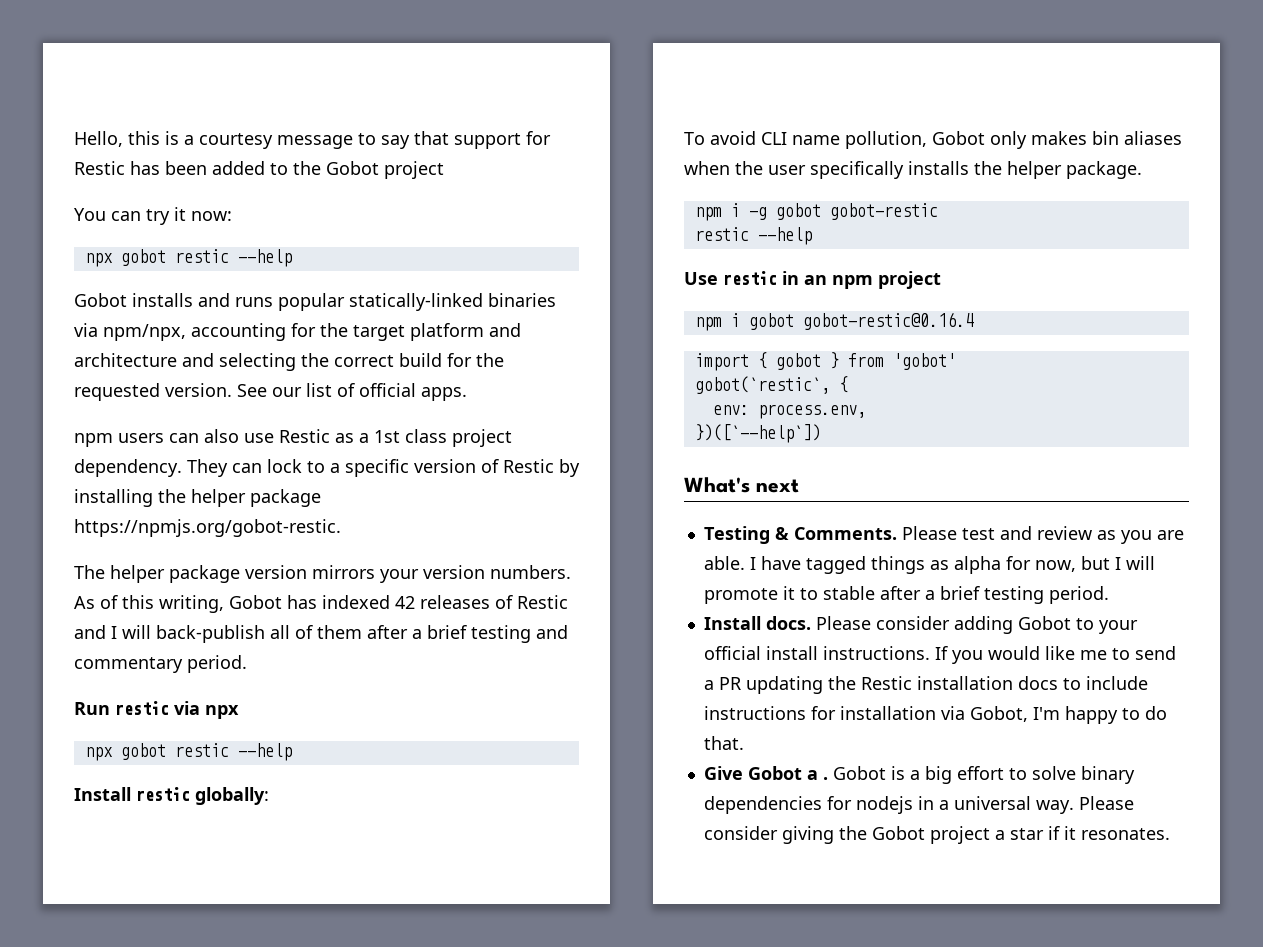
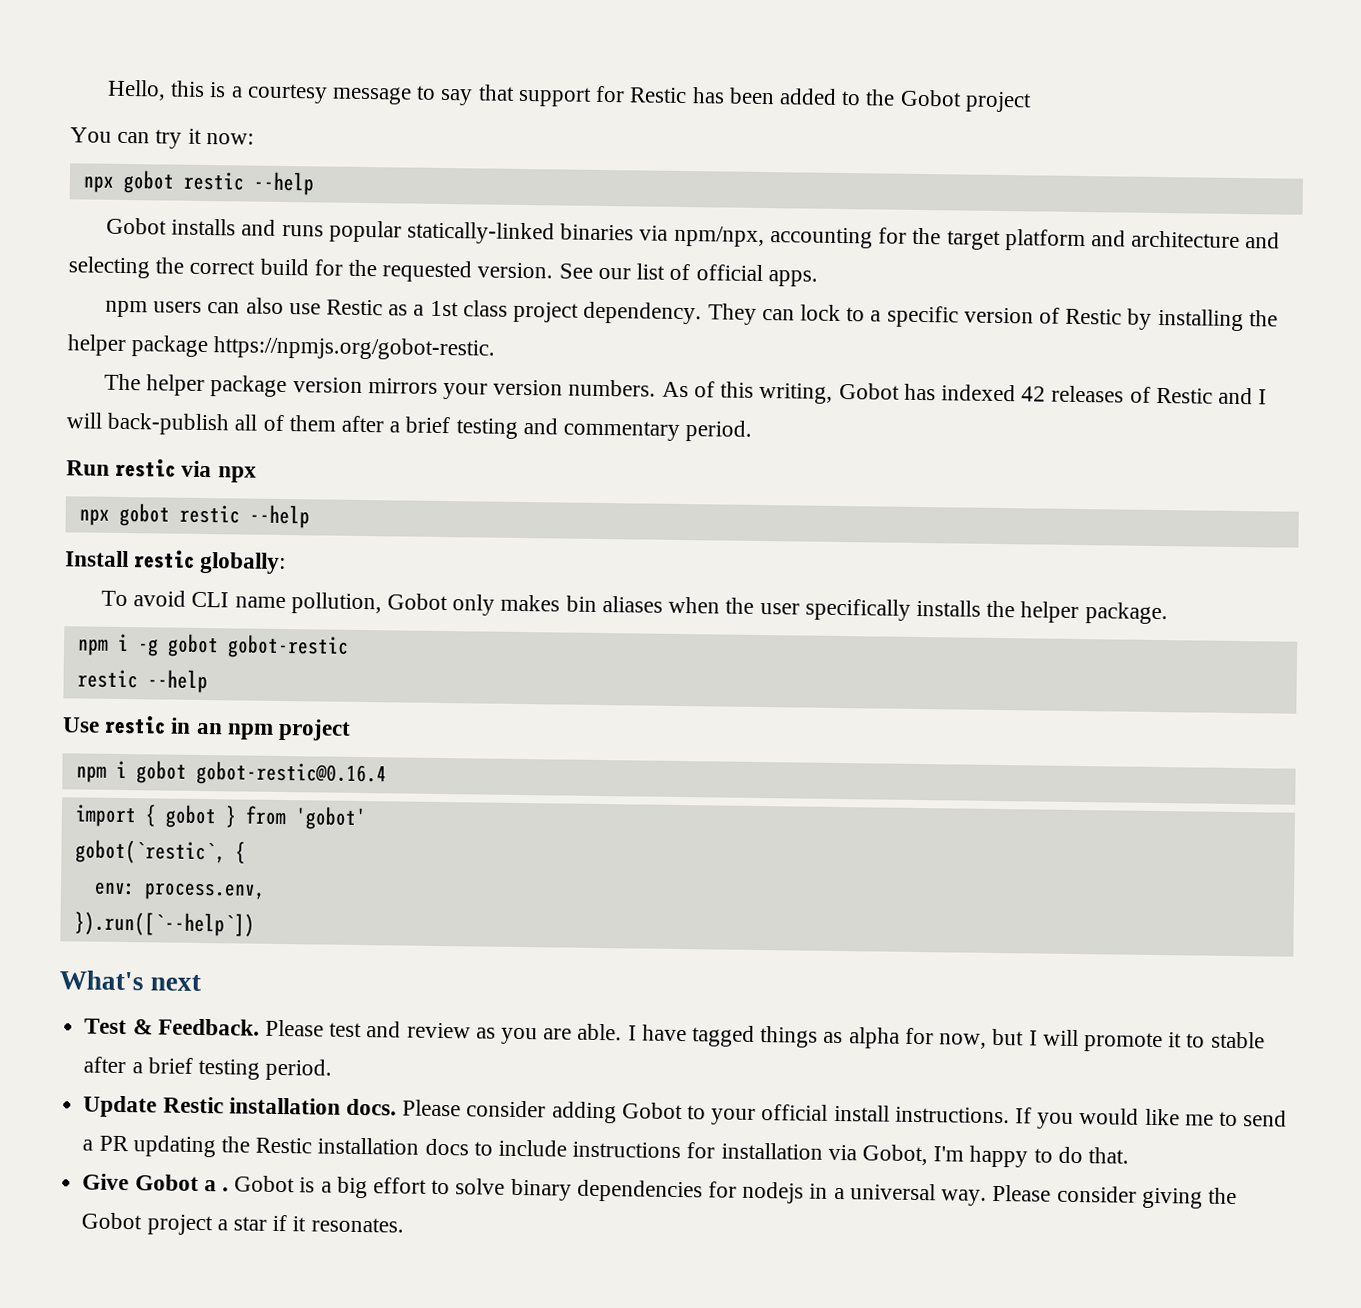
- })([`--help`])
+ }).run([`--help`])
- Testing & Comments.
+ Test & Feedback.
- Install docs.
+ Update Restic installation docs.

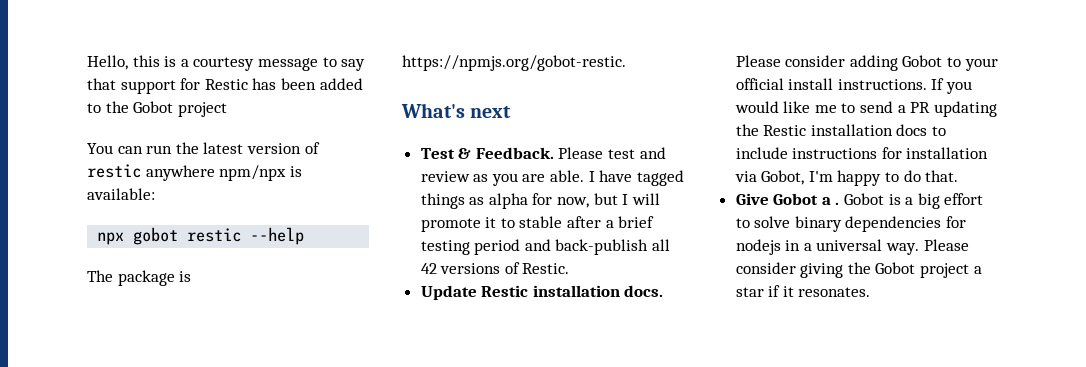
- You can try it now:
+ You can run the latest version of restic anywhere npm/npx is available:
  npx gobot restic --help
- Gobot installs and runs popular statically-linked binaries via npm/npx, accounting for the target platform and architecture and selecting the correct build for the requested version. See our list of official apps.
- npm users can also use Restic as a 1st class project dependency. They can lock to a specific version of Restic by installing the helper package https://npmjs.org/gobot-restic.
- The helper package version mirrors your version numbers. As of this writing, Gobot has indexed 42 releases of Restic and I will back-publish all of them after a brief testing and commentary period.
- Run restic via npx
- npx gobot restic --help
- Install restic globally:
- To avoid CLI name pollution, Gobot only makes bin aliases when the user specifically installs the helper package.
- npm i -g gobot gobot-restic
- restic --help
- Use restic in an npm project
- npm i gobot gobot-restic@0.16.4
- import { gobot } from 'gobot'
- gobot(`restic`, {
- env: process.env,
- }).run([`--help`])
+ The package is https://npmjs.org/gobot-restic.
- I have tagged things as alpha for now, but I will promote it to stable after a brief testing period.
+ I have tagged things as alpha for now, but I will promote it to stable after a brief testing period and back-publish all 42 versions of Restic.

